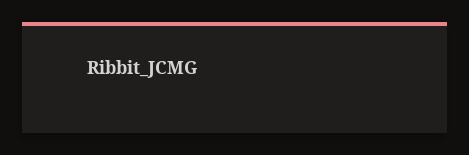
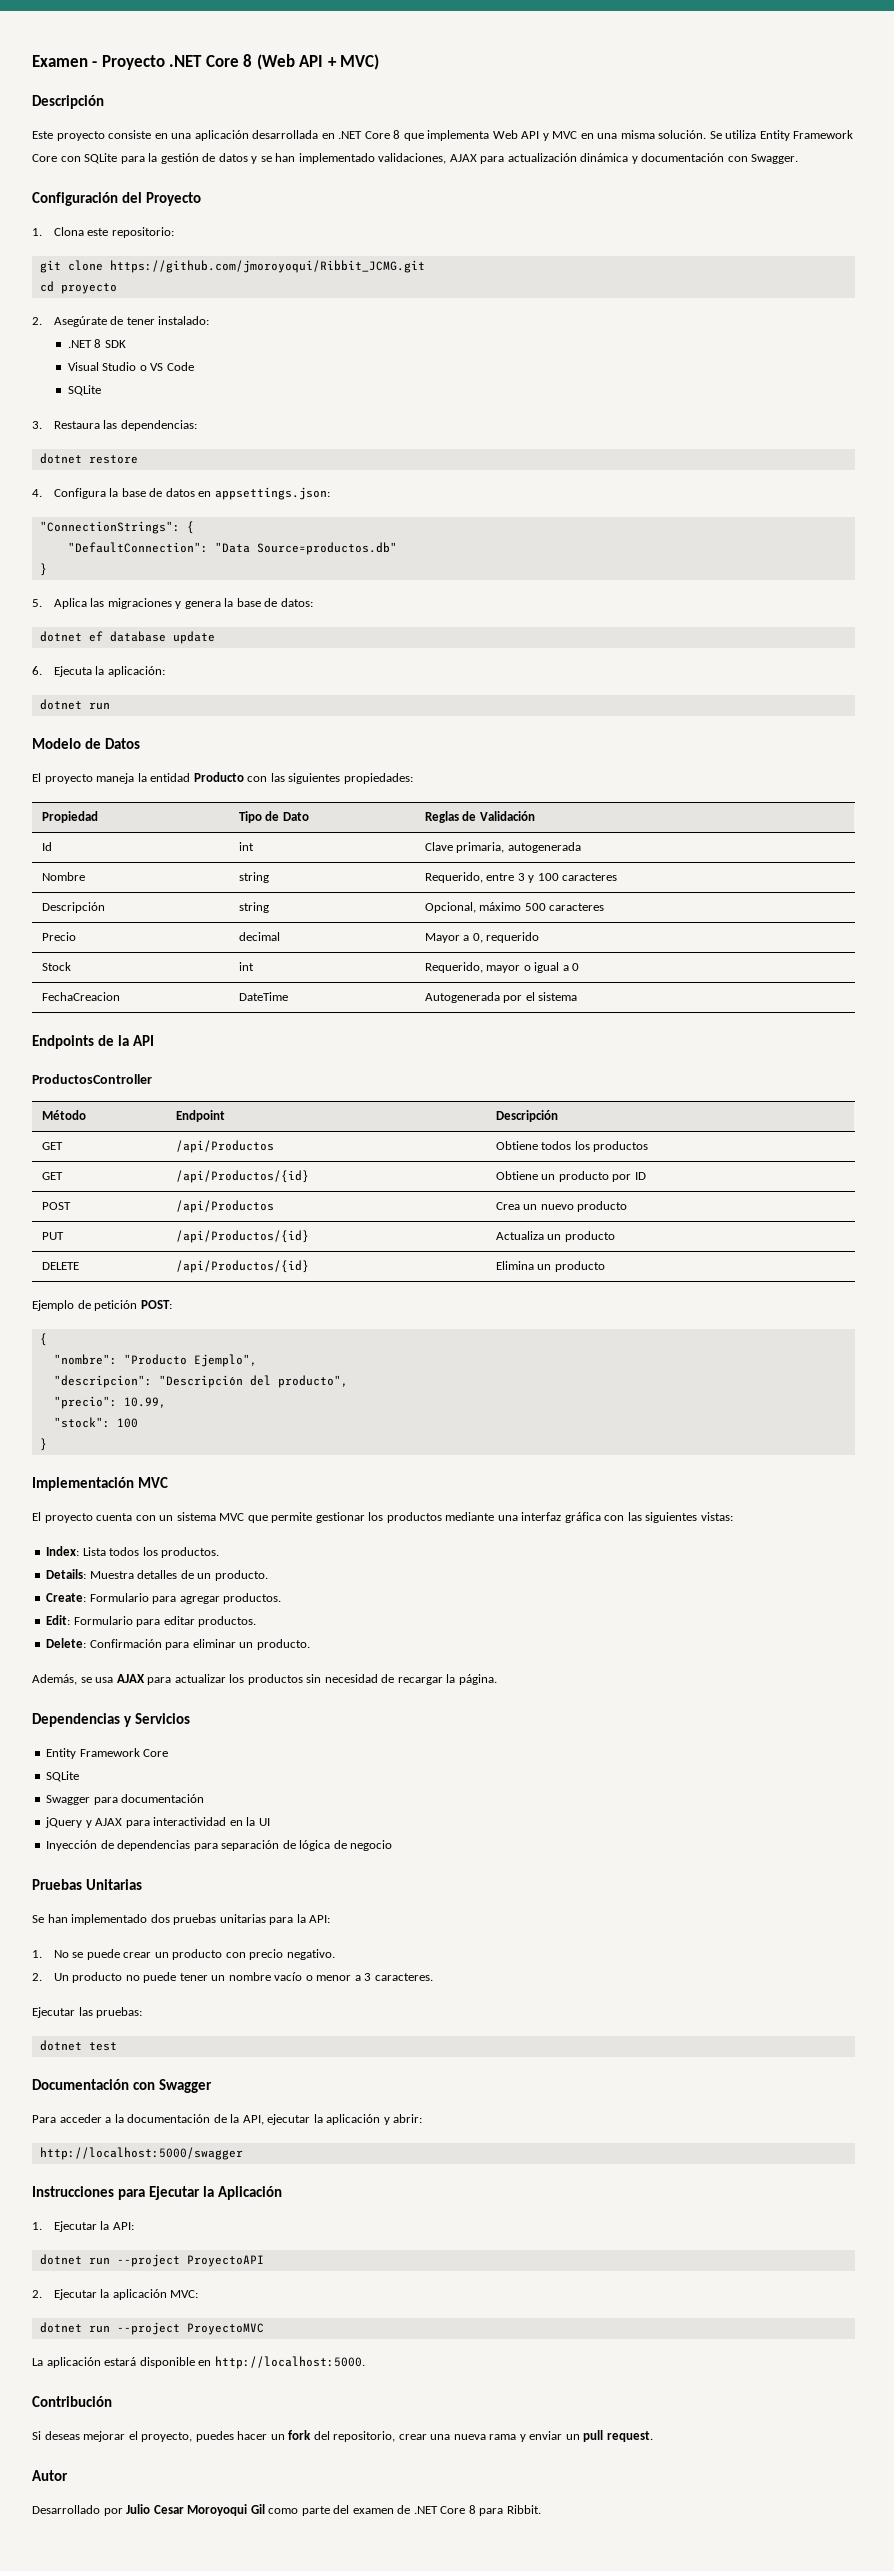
- Ribbit_JCMG
+ Examen - Proyecto .NET Core 8 (Web API + MVC)
+ Descripción
+ Este proyecto consiste en una aplicación desarrollada en .NET Core 8 que implementa Web API y MVC en una misma solución. Se utiliza Entity Framework Core con SQLite para la gestión de datos y se han implementado validaciones, AJAX para actualización dinámica y documentación con Swagger.
+ Configuración del Proyecto
+ 1. Clona este repositorio:
+ git clone https://github.com/jmoroyoqui/Ribbit_JCMG.git
+ cd proyecto
+ 2. Asegúrate de tener instalado:
+ .NET 8 SDK
+ Visual Studio o VS Code
+ SQLite
+ 3. Restaura las dependencias:
+ dotnet restore
+ 4. Configura la base de datos en appsettings.json:
+ "ConnectionStrings": {
+ "DefaultConnection": "Data Source=productos.db"
+ }
+ 5. Aplica las migraciones y genera la base de datos:
+ dotnet ef database update
+ 6. Ejecuta la aplicación:
+ dotnet run
+ Modelo de Datos
+ El proyecto maneja la entidad Producto con las siguientes propiedades:
+ Propiedad | Tipo de Dato | Reglas de Validación
+ Id | int | Clave primaria, autogenerada
+ Nombre | string | Requerido, entre 3 y 100 caracteres
+ Descripción | string | Opcional, máximo 500 caracteres
+ Precio | decimal | Mayor a 0, requerido
+ Stock | int | Requerido, mayor o igual a 0
+ FechaCreacion | DateTime | Autogenerada por el sistema
+ Endpoints de la API
+ ProductosController
+ Método | Endpoint | Descripción
+ GET | /api/Productos | Obtiene todos los productos
+ GET | /api/Productos/{id} | Obtiene un producto por ID
+ POST | /api/Productos | Crea un nuevo producto
+ PUT | /api/Productos/{id} | Actualiza un producto
+ DELETE | /api/Productos/{id} | Elimina un producto
+ Ejemplo de petición POST:
+ {
+ "nombre": "Producto Ejemplo",
+ "descripcion": "Descripción del producto",
+ "precio": 10.99,
+ "stock": 100
+ }
+ Implementación MVC
+ El proyecto cuenta con un sistema MVC que permite gestionar los productos mediante una interfaz gráfica con las siguientes vistas:
+ Index: Lista todos los productos.
+ Details: Muestra detalles de un producto.
+ Create: Formulario para agregar productos.
+ Edit: Formulario para editar productos.
+ Delete: Confirmación para eliminar un producto.
+ Además, se usa AJAX para actualizar los productos sin necesidad de recargar la página.
+ Dependencias y Servicios
+ Entity Framework Core
+ SQLite
+ Swagger para documentación
+ jQuery y AJAX para interactividad en la UI
+ Inyección de dependencias para separación de lógica de negocio
+ Pruebas Unitarias
+ Se han implementado dos pruebas unitarias para la API:
+ 1. No se puede crear un producto con precio negativo.
+ 2. Un producto no puede tener un nombre vacío o menor a 3 caracteres.
+ Ejecutar las pruebas:
+ dotnet test
+ Documentación con Swagger
+ Para acceder a la documentación de la API, ejecutar la aplicación y abrir:
+ http://localhost:5000/swagger
+ Instrucciones para Ejecutar la Aplicación
+ 1. Ejecutar la API:
+ dotnet run --project ProyectoAPI
+ 2. Ejecutar la aplicación MVC:
+ dotnet run --project ProyectoMVC
+ La aplicación estará disponible en http://localhost:5000.
+ Contribución
+ Si deseas mejorar el proyecto, puedes hacer un fork del repositorio, crear una nueva rama y enviar un pull request.
+ Autor
+ Desarrollado por Julio Cesar Moroyoqui Gil como parte del examen de .NET Core 8 para Ribbit.

